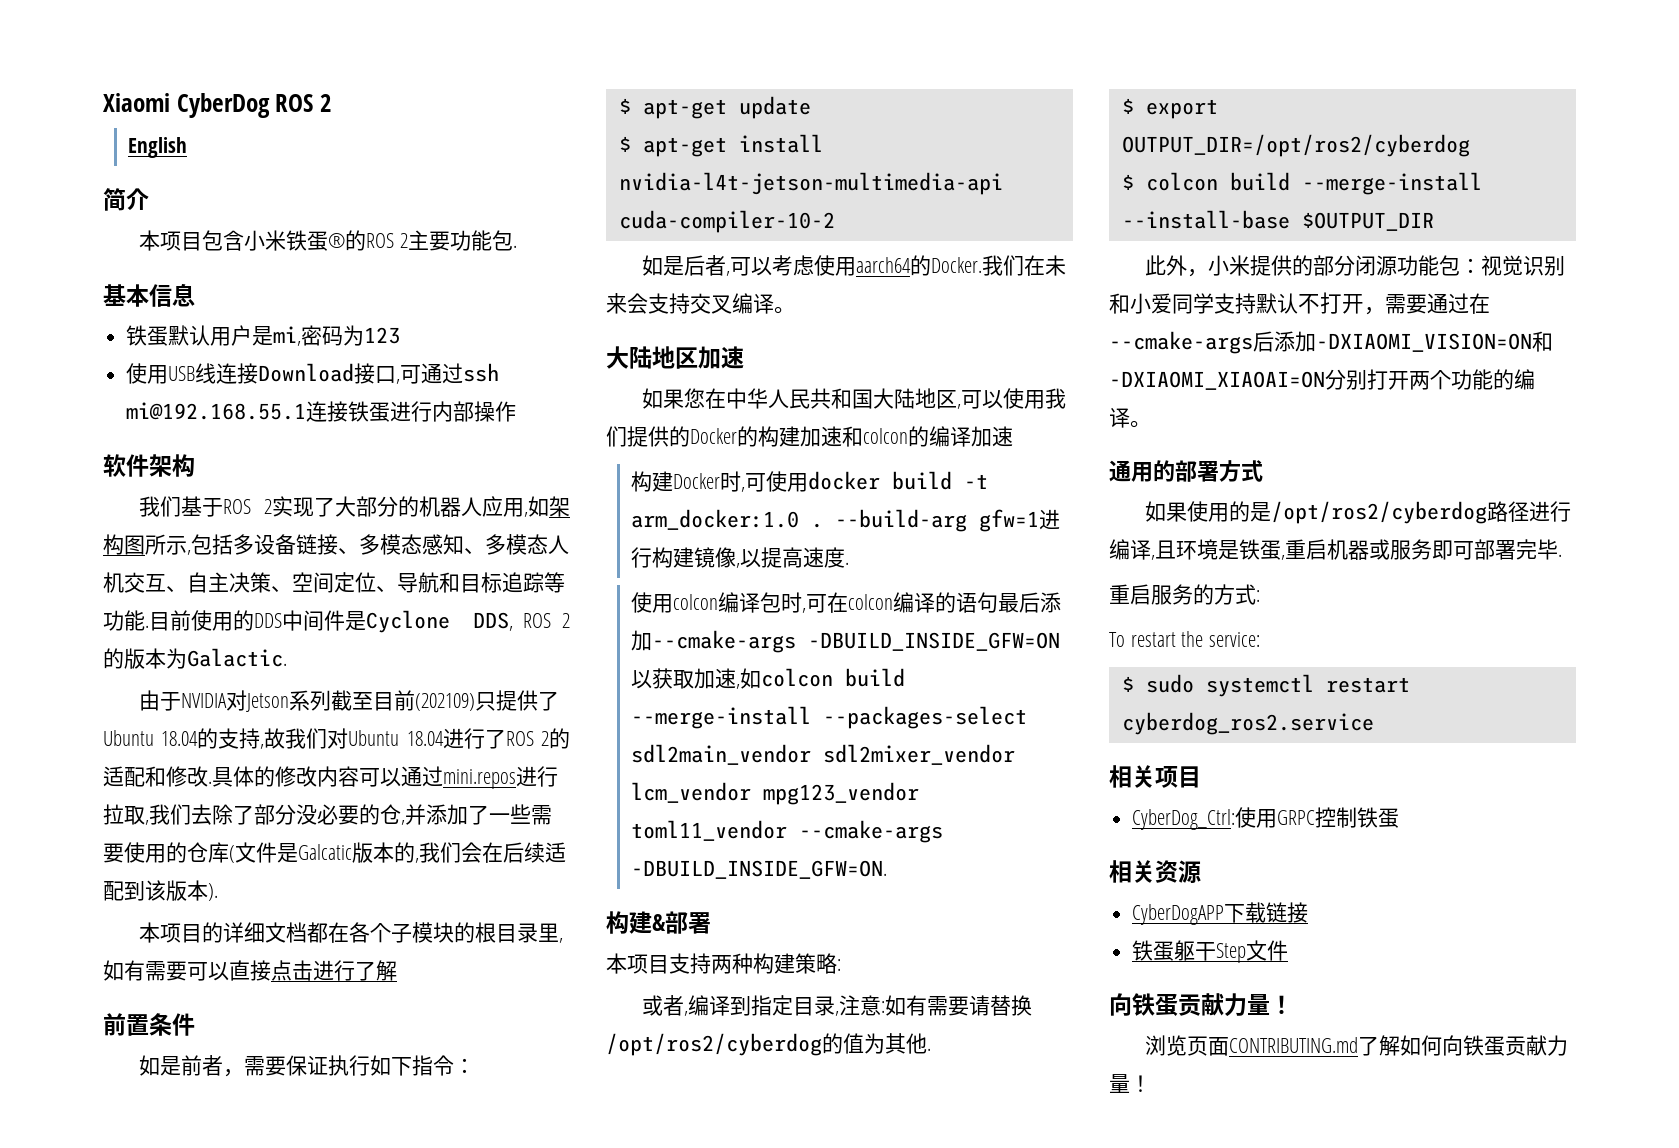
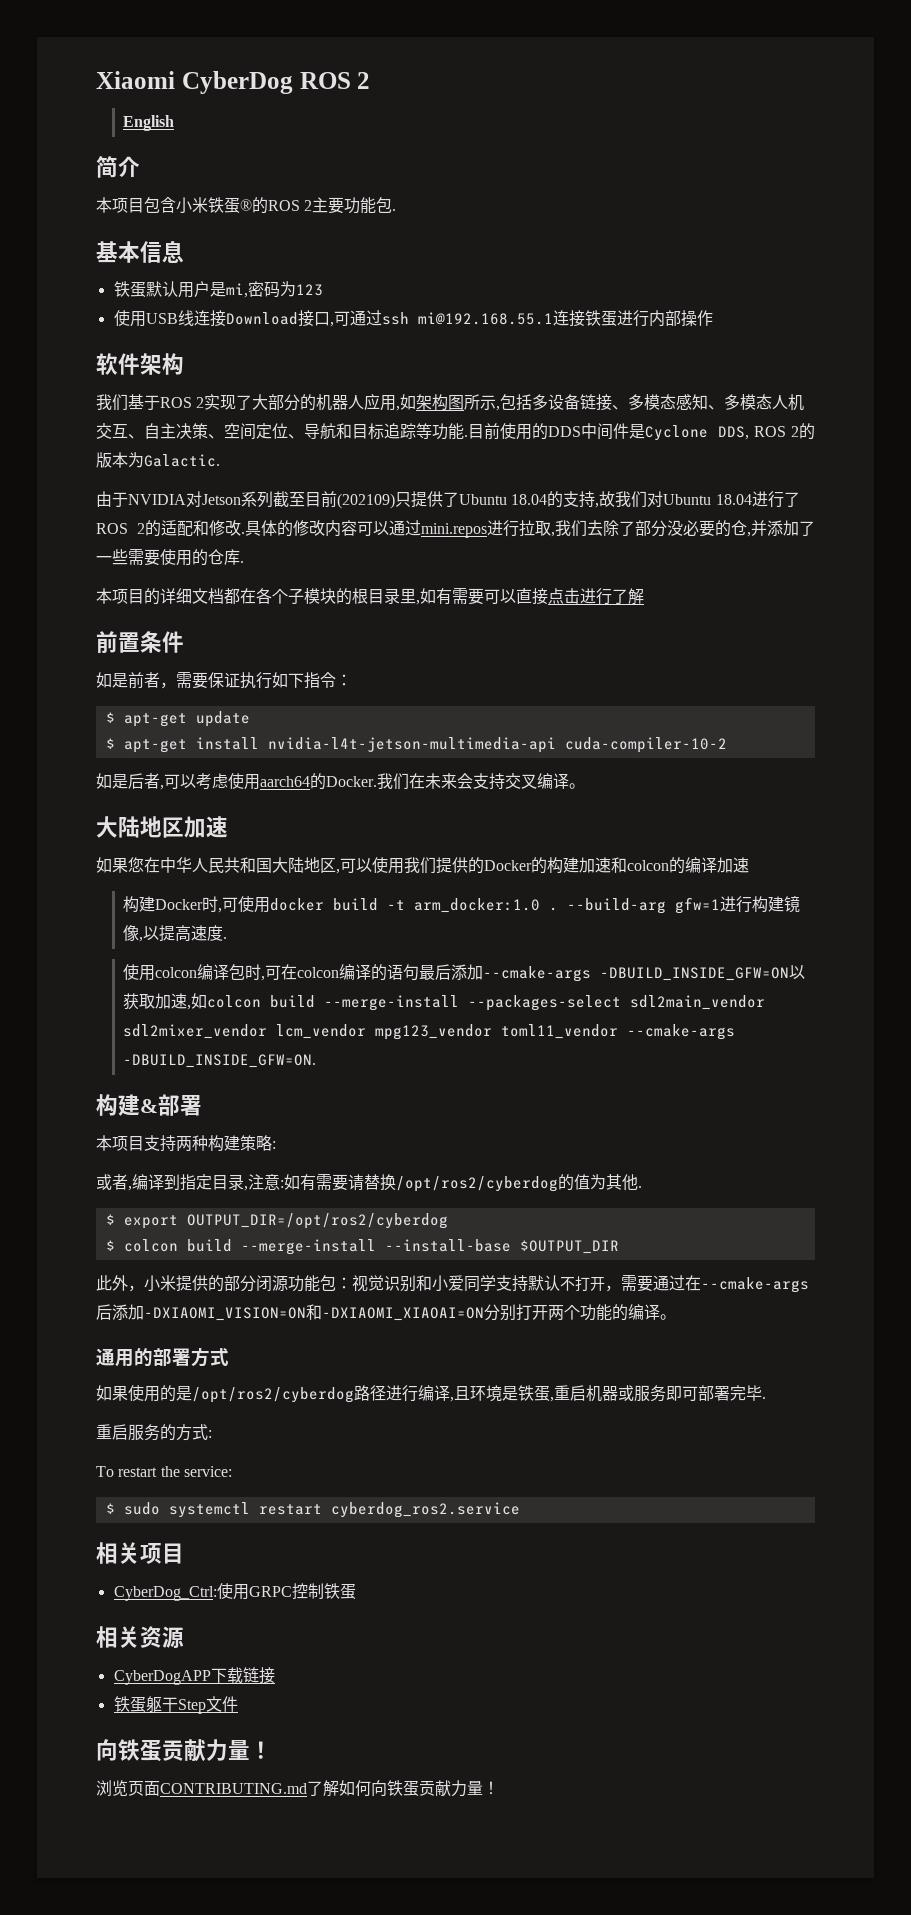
- 具体的修改内容可以通过mini.repos进行拉取,我们去除了部分没必要的仓,并添加了一些需要使用的仓库(文件是Galcatic版本的,我们会在后续适配到该版本).
+ 具体的修改内容可以通过mini.repos进行拉取,我们去除了部分没必要的仓,并添加了一些需要使用的仓库.

